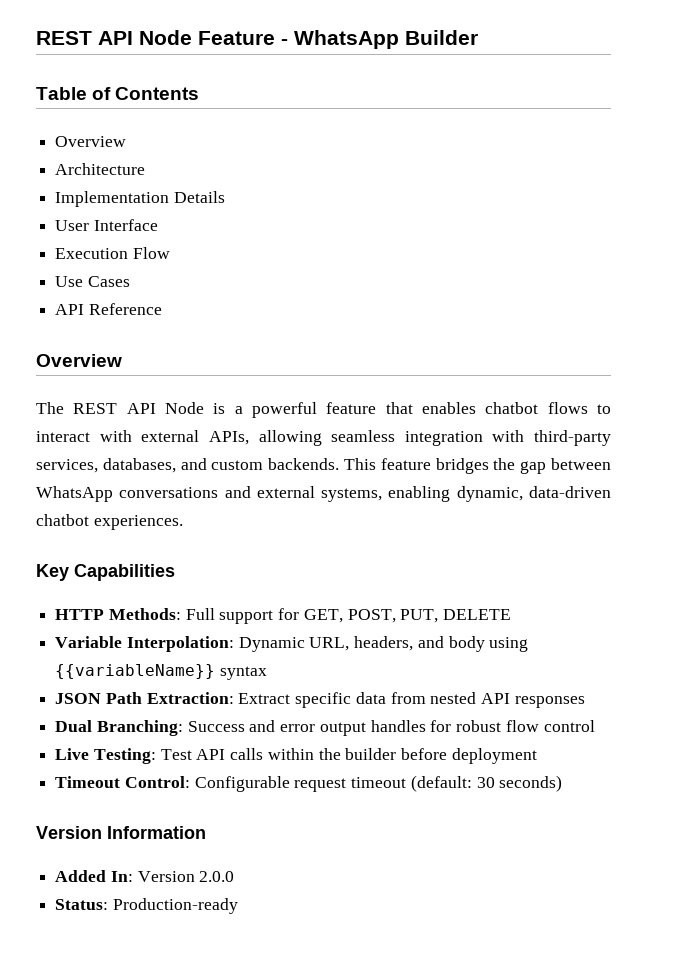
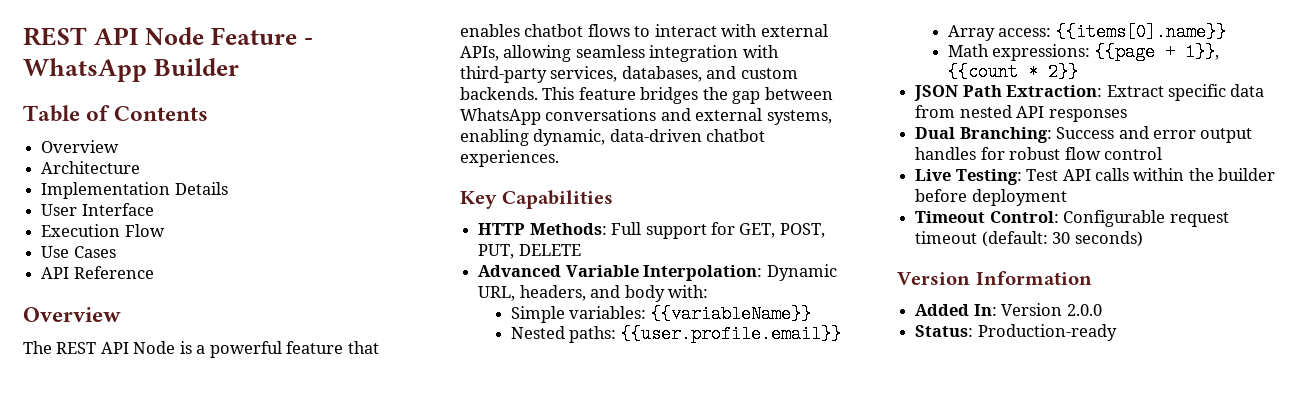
- Variable Interpolation: Dynamic URL, headers, and body using {{variableName}} syntax
+ Advanced Variable Interpolation: Dynamic URL, headers, and body with:
+ Simple variables: {{variableName}}
+ Nested paths: {{user.profile.email}}
+ Array access: {{items[0].name}}
+ Math expressions: {{page + 1}}, {{count * 2}}

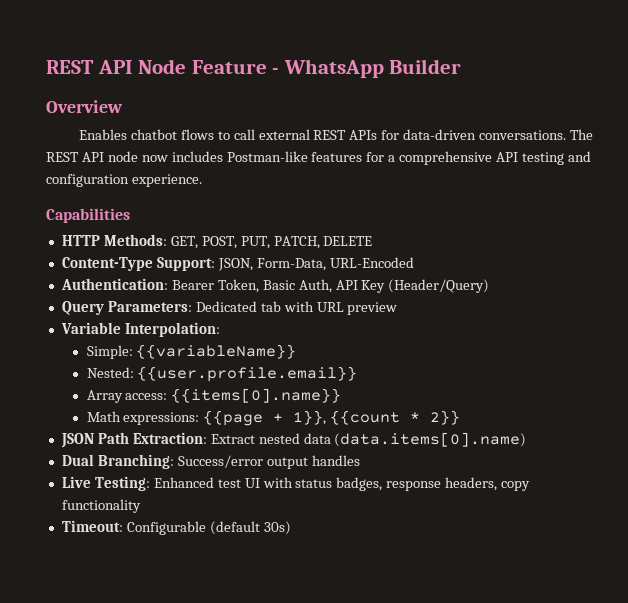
- Table of Contents
  Overview
- Architecture
- Implementation Details
- User Interface
- Execution Flow
- Use Cases
- API Reference
- Overview
- The REST API Node is a powerful feature that enables chatbot flows to interact with external APIs, allowing seamless integration with third-party services, databases, and custom backends. This feature bridges the gap between WhatsApp conversations and external systems, enabling dynamic, data-driven chatbot experiences.
- Key Capabilities
+ Enables chatbot flows to call external REST APIs for data-driven conversations. The REST API node now includes Postman-like features for a comprehensive API testing and configuration experience.
+ Capabilities
- HTTP Methods: Full support for GET, POST, PUT, DELETE
+ HTTP Methods: GET, POST, PUT, PATCH, DELETE
- Advanced Variable Interpolation: Dynamic URL, headers, and body with:
- Simple variables: {{variableName}}
+ Content-Type Support: JSON, Form-Data, URL-Encoded
+ Authentication: Bearer Token, Basic Auth, API Key (Header/Query)
+ Query Parameters: Dedicated tab with URL preview
+ Variable Interpolation:
+ Simple: {{variableName}}
- Nested paths: {{user.profile.email}}
+ Nested: {{user.profile.email}}
- JSON Path Extraction: Extract specific data from nested API responses
+ JSON Path Extraction: Extract nested data (data.items[0].name)
- Dual Branching: Success and error output handles for robust flow control
- Live Testing: Test API calls within the builder before deployment
- Timeout Control: Configurable request timeout (default: 30 seconds)
- Version Information
- Added In: Version 2.0.0
- Status: Production-ready
+ Dual Branching: Success/error output handles
+ Live Testing: Enhanced test UI with status badges, response headers, copy functionality
+ Timeout: Configurable (default 30s)

